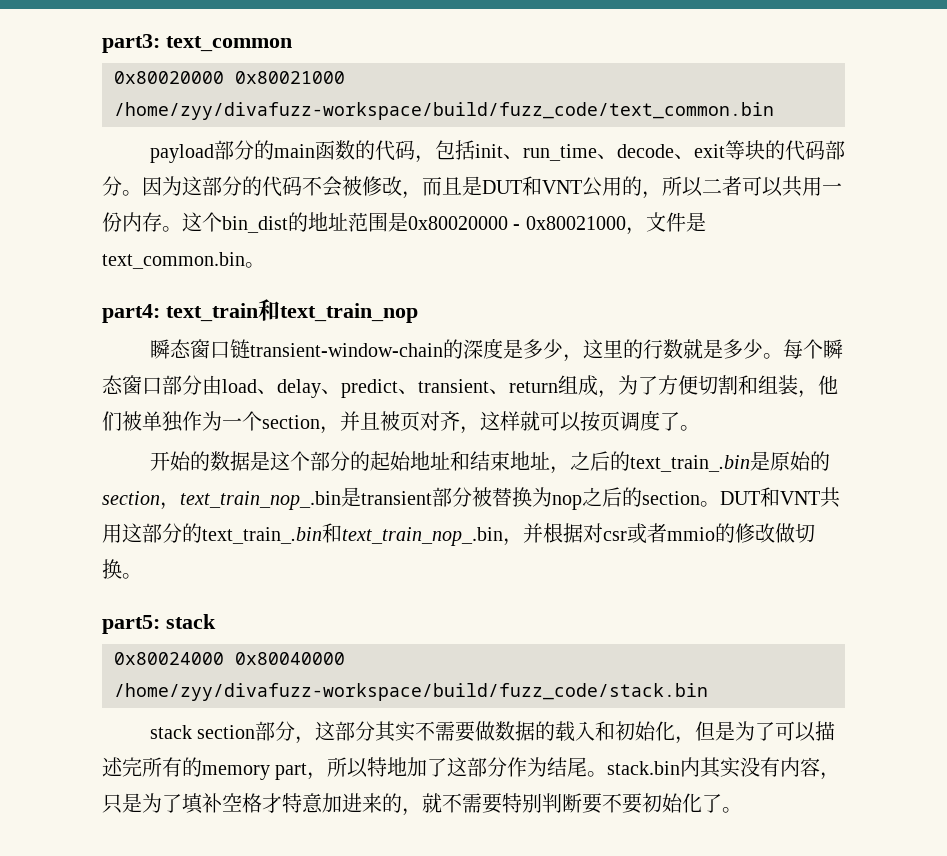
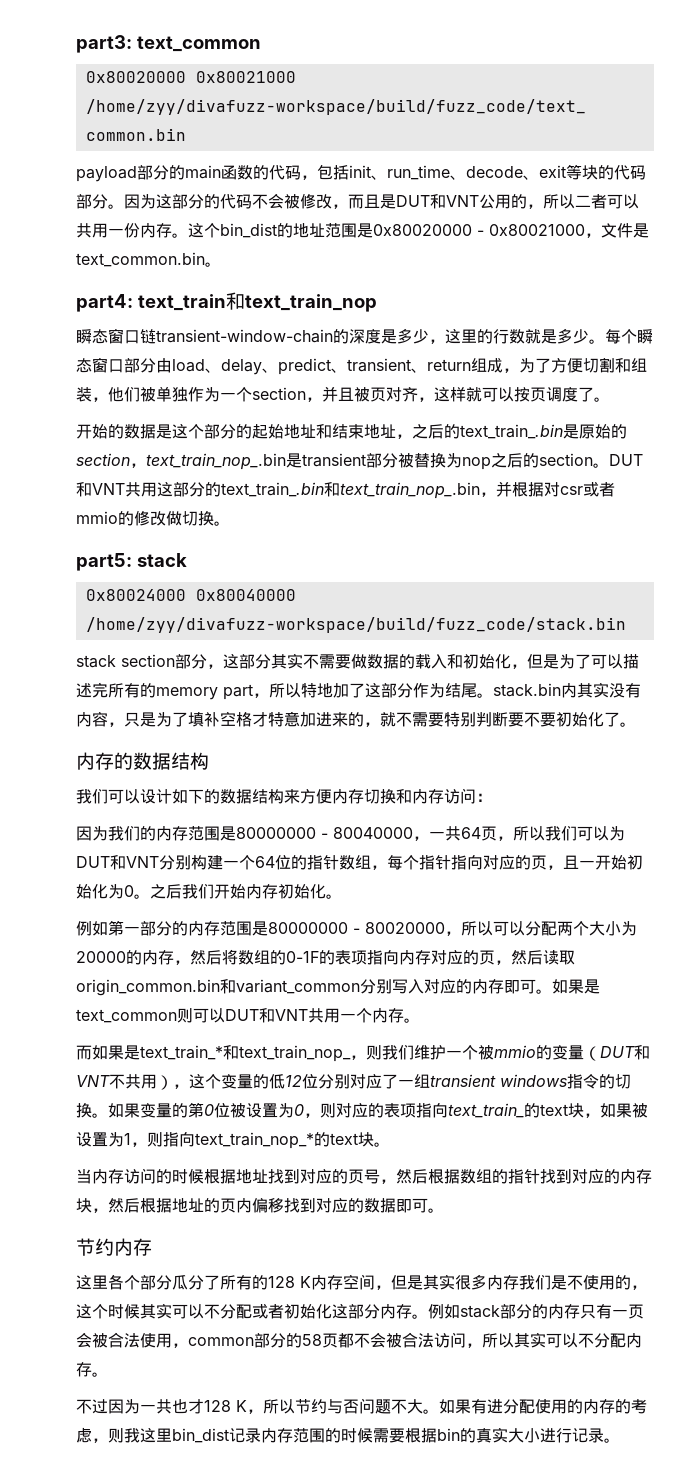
+ 内存的数据结构
+ 我们可以设计如下的数据结构来方便内存切换和内存访问：
+ 因为我们的内存范围是80000000 - 80040000，一共64页，所以我们可以为DUT和VNT分别构建一个64位的指针数组，每个指针指向对应的页，且一开始初始化为0。之后我们开始内存初始化。
+ 例如第一部分的内存范围是80000000 - 80020000，所以可以分配两个大小为20000的内存，然后将数组的0-1F的表项指向内存对应的页，然后读取origin_common.bin和variant_common分别写入对应的内存即可。如果是text_common则可以DUT和VNT共用一个内存。
+ 而如果是text_train_*和text_train_nop_，则我们维护一个被mmio的变量（DUT和VNT不共用），这个变量的低12位分别对应了一组transient windows指令的切换。如果变量的第0位被设置为0，则对应的表项指向text_train_的text块，如果被设置为1，则指向text_train_nop_*的text块。
+ 当内存访问的时候根据地址找到对应的页号，然后根据数组的指针找到对应的内存块，然后根据地址的页内偏移找到对应的数据即可。
+ 节约内存
+ 这里各个部分瓜分了所有的128 K内存空间，但是其实很多内存我们是不使用的，这个时候其实可以不分配或者初始化这部分内存。例如stack部分的内存只有一页会被合法使用，common部分的58页都不会被合法访问，所以其实可以不分配内存。
+ 不过因为一共也才128 K，所以节约与否问题不大。如果有进分配使用的内存的考虑，则我这里bin_dist记录内存范围的时候需要根据bin的真实大小进行记录。

